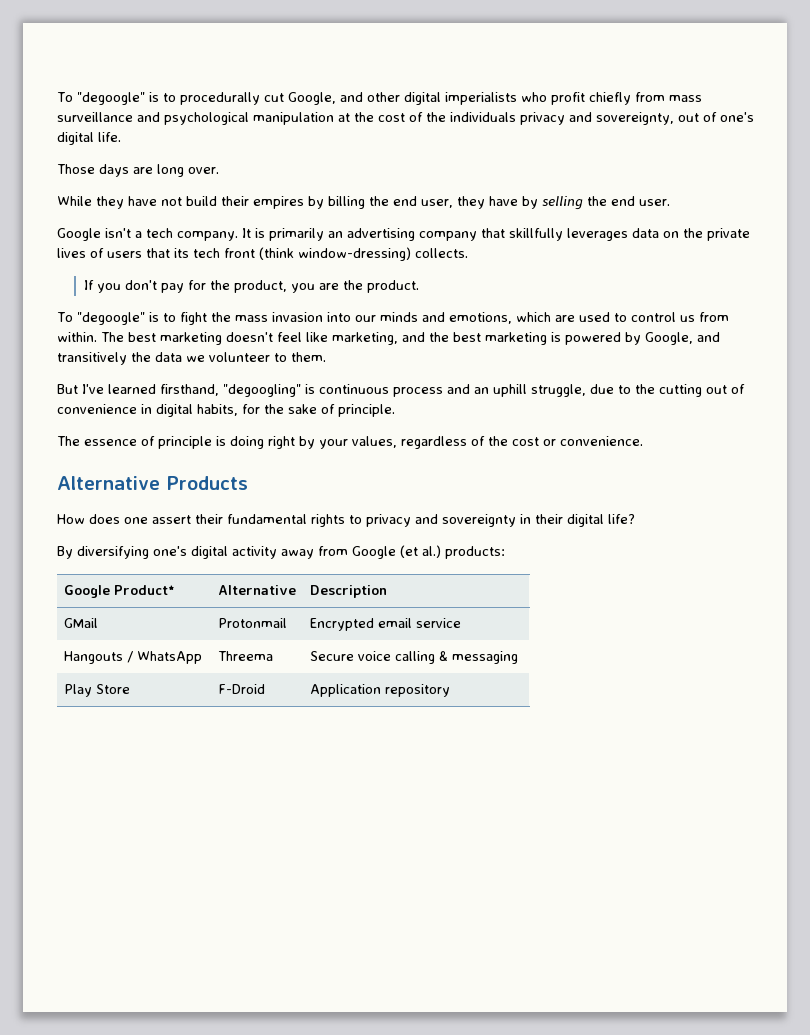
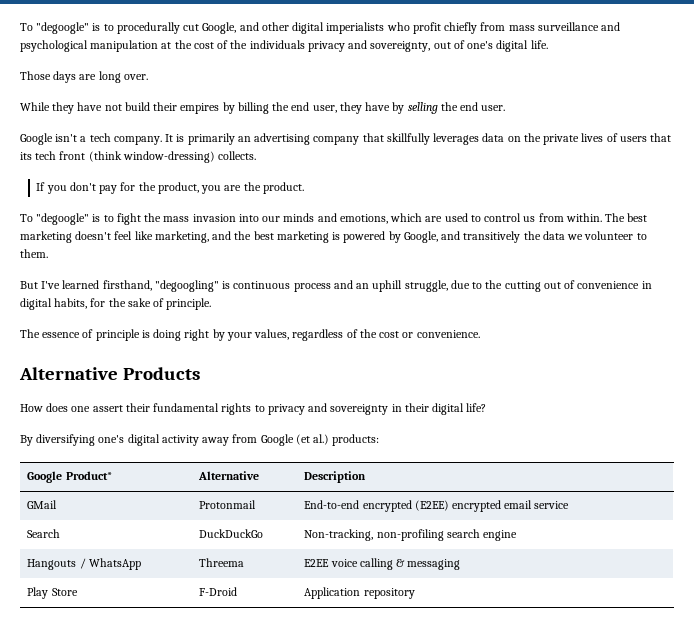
- GMail | Protonmail | Encrypted email service
+ GMail | Protonmail | End-to-end encrypted (E2EE) encrypted email service
+ Search | DuckDuckGo | Non-tracking, non-profiling search engine
- Hangouts / WhatsApp | Threema | Secure voice calling & messaging
+ Hangouts / WhatsApp | Threema | E2EE voice calling & messaging

